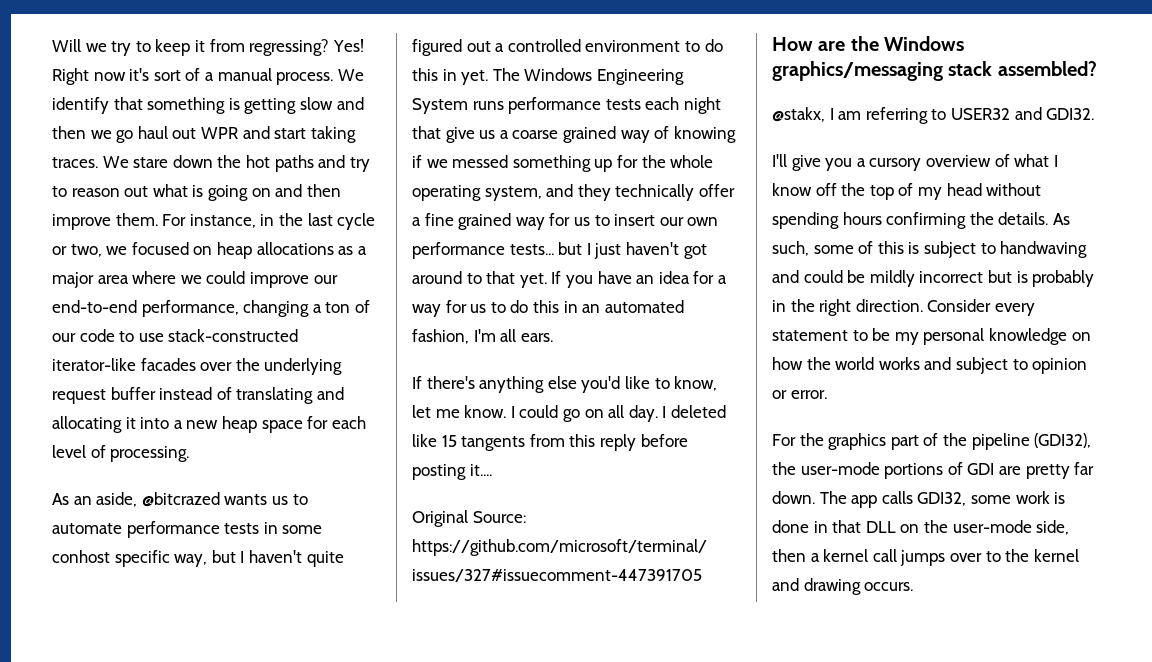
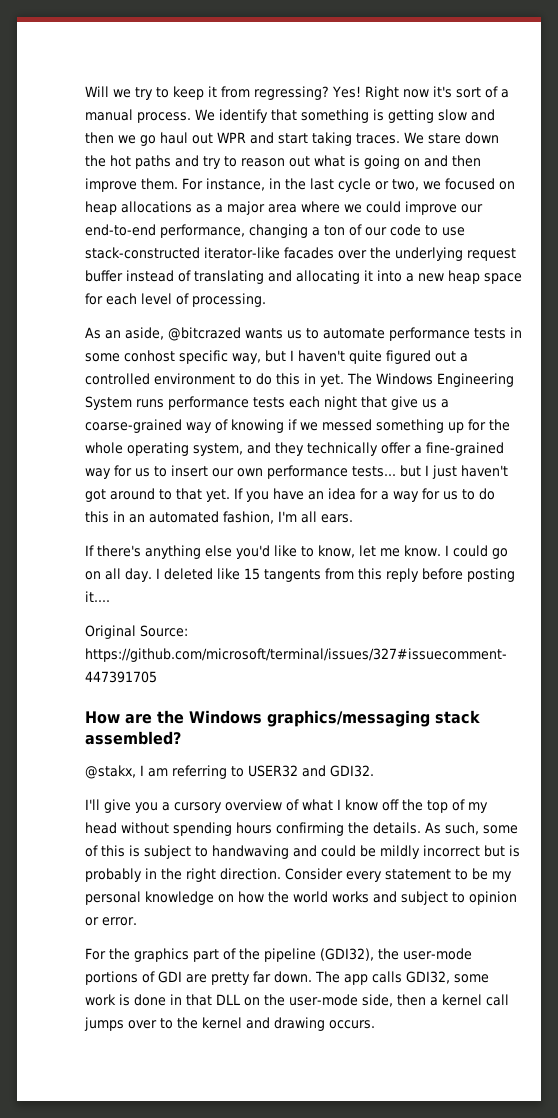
- The Windows Engineering System runs performance tests each night that give us a coarse grained way of knowing if we messed something up for the whole operating system, and they technically offer a fine grained way for us to insert our own performance tests... but I just haven't got around to that yet.
+ The Windows Engineering System runs performance tests each night that give us a coarse-grained way of knowing if we messed something up for the whole operating system, and they technically offer a fine-grained way for us to insert our own performance tests... but I just haven't got around to that yet.

